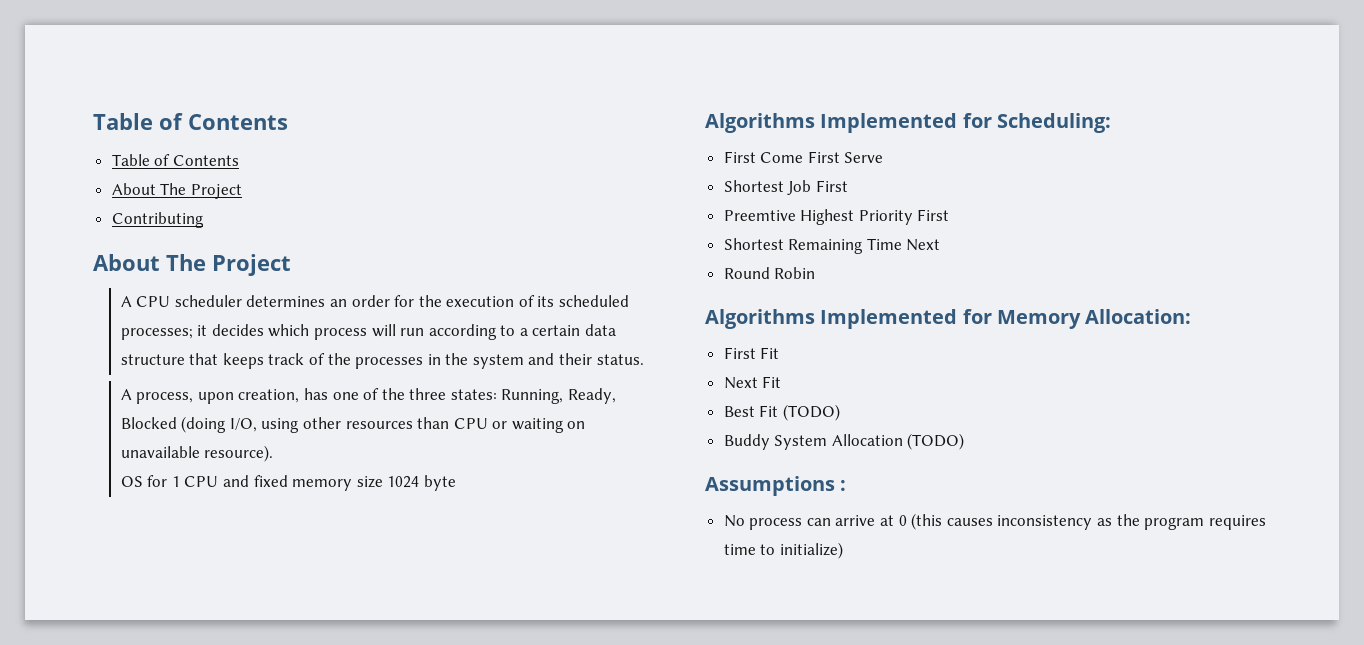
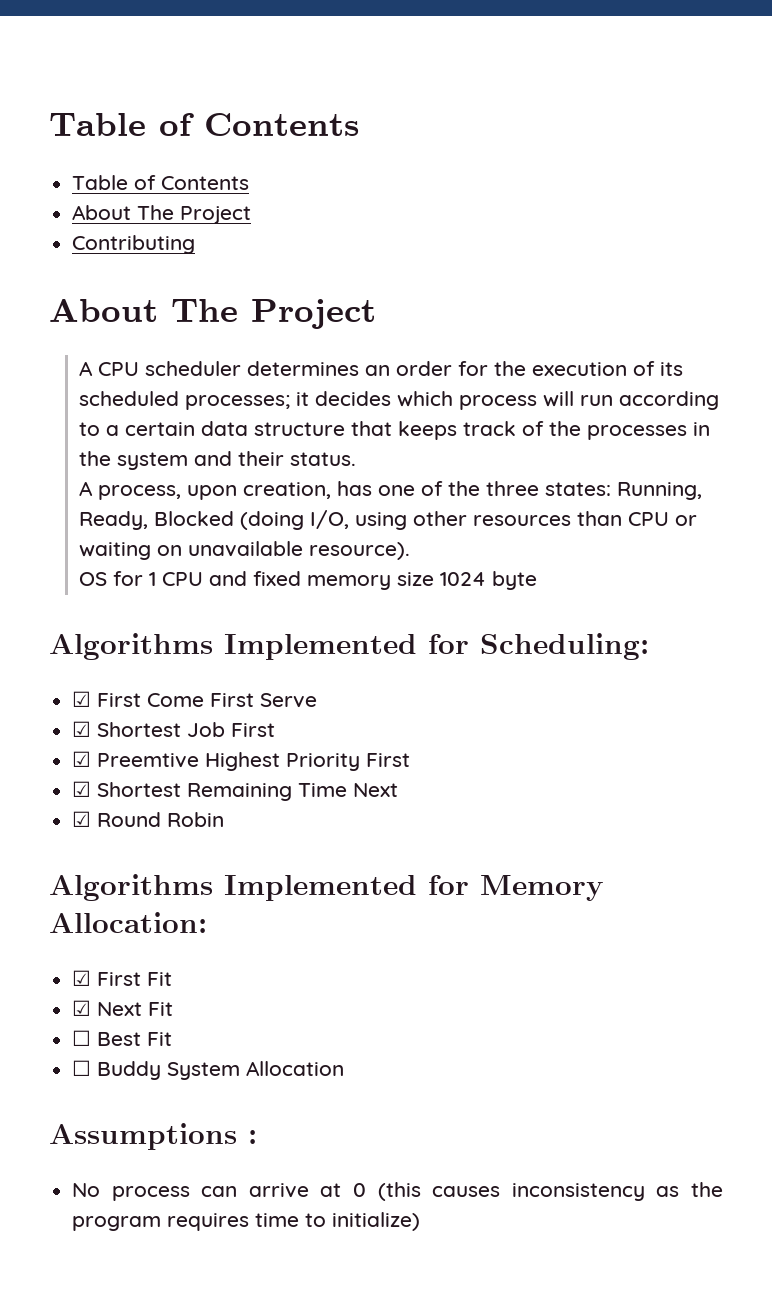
- First Come First Serve
+ ☑ First Come First Serve
- Shortest Job First
+ ☑ Shortest Job First
- Preemtive Highest Priority First
+ ☑ Preemtive Highest Priority First
- Shortest Remaining Time Next
+ ☑ Shortest Remaining Time Next
- Round Robin
+ ☑ Round Robin
- First Fit
+ ☑ First Fit
- Next Fit
+ ☑ Next Fit
- Best Fit (TODO)
- Buddy System Allocation (TODO)
+ ☐ Best Fit
+ ☐ Buddy System Allocation

